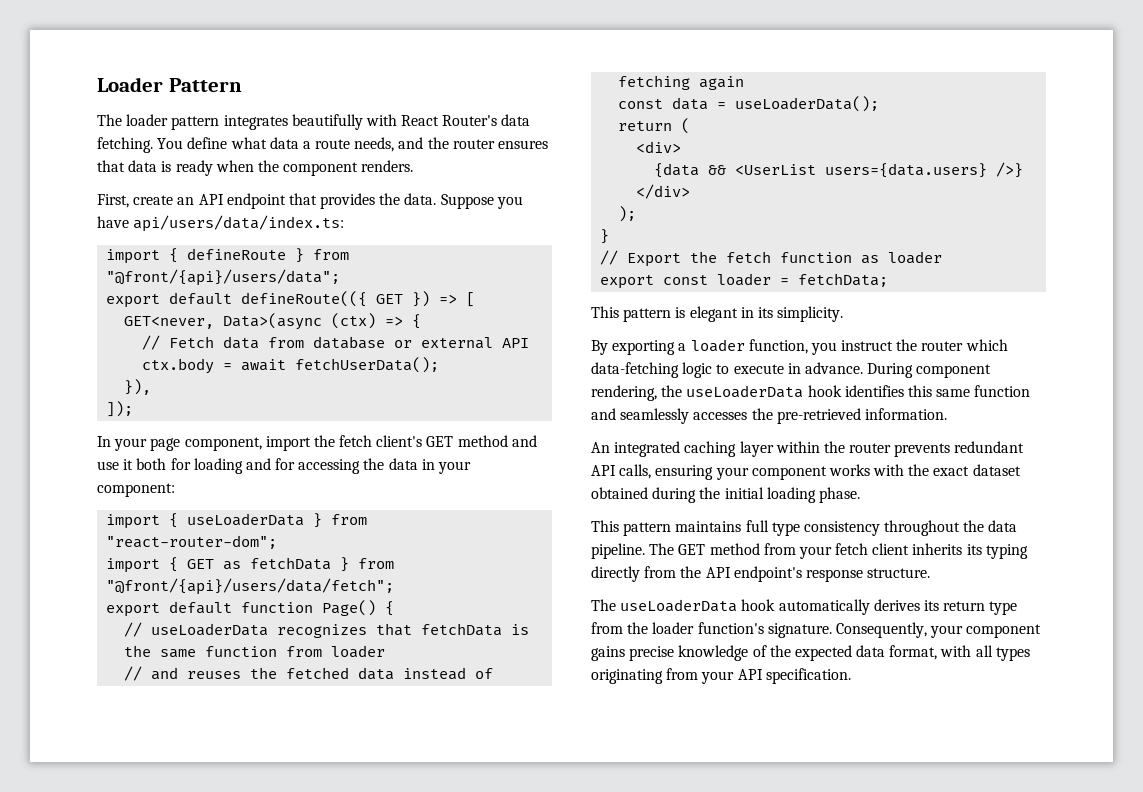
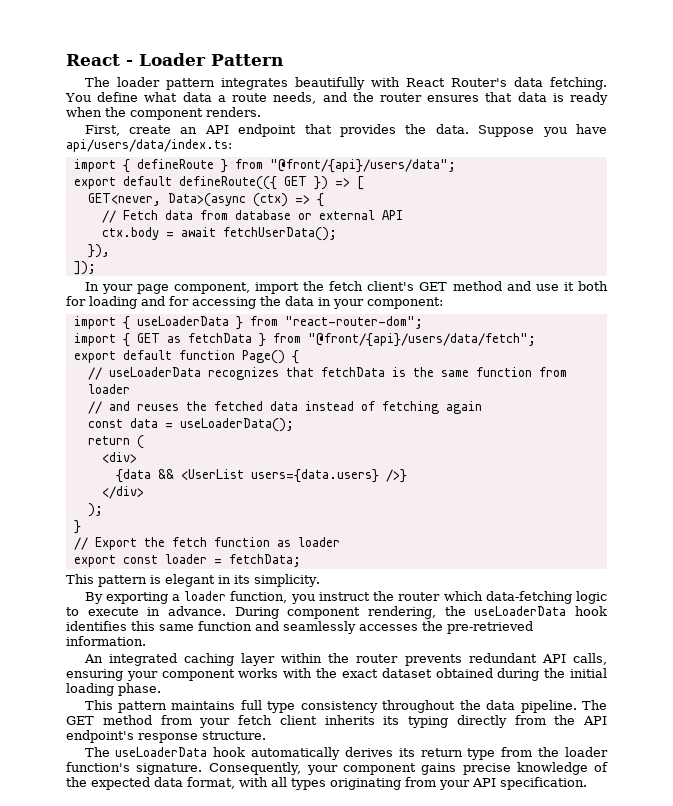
- Loader Pattern
+ React - Loader Pattern

